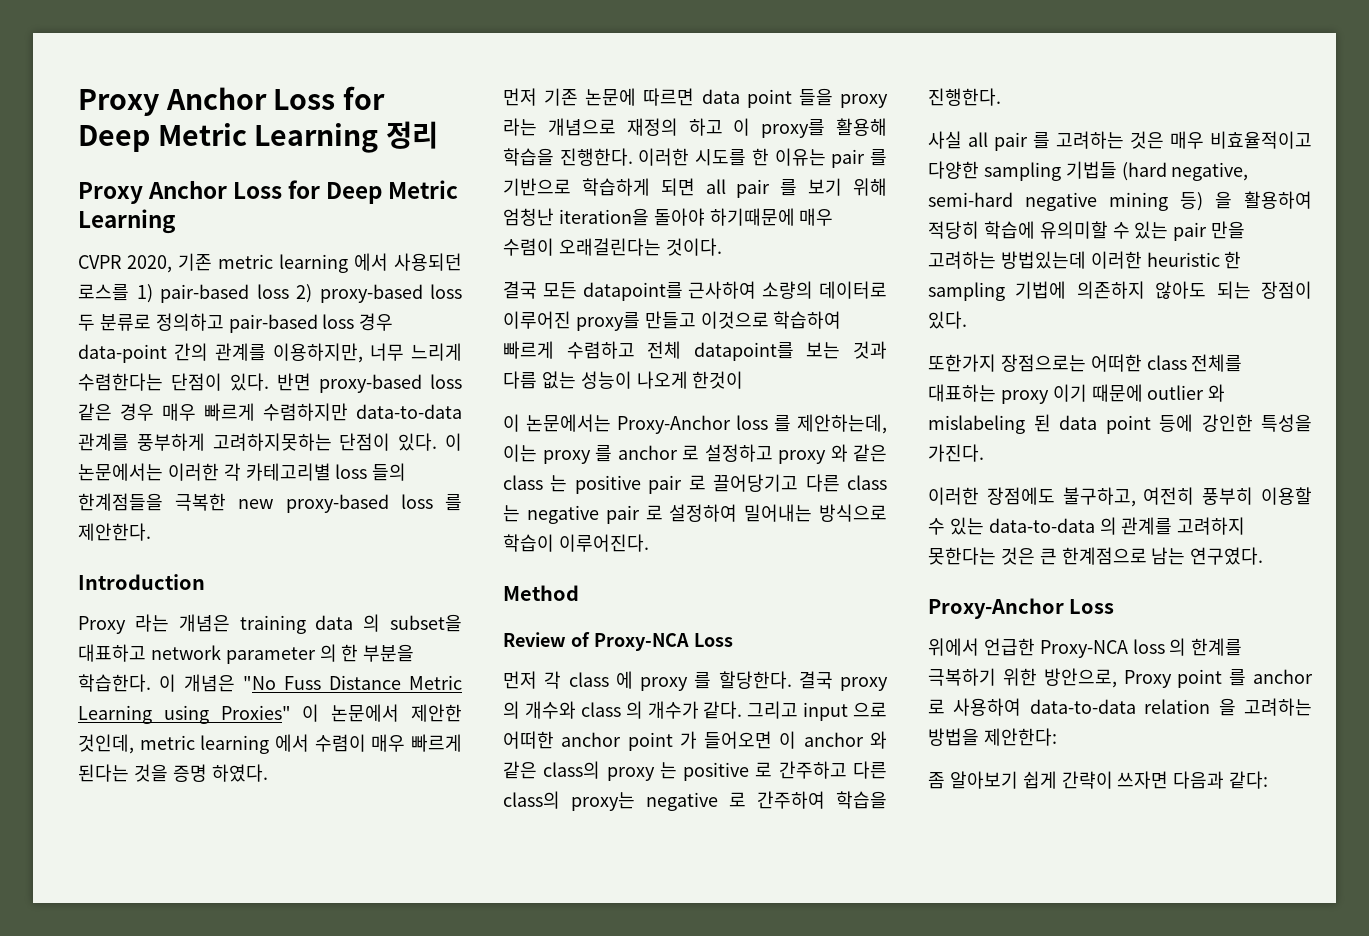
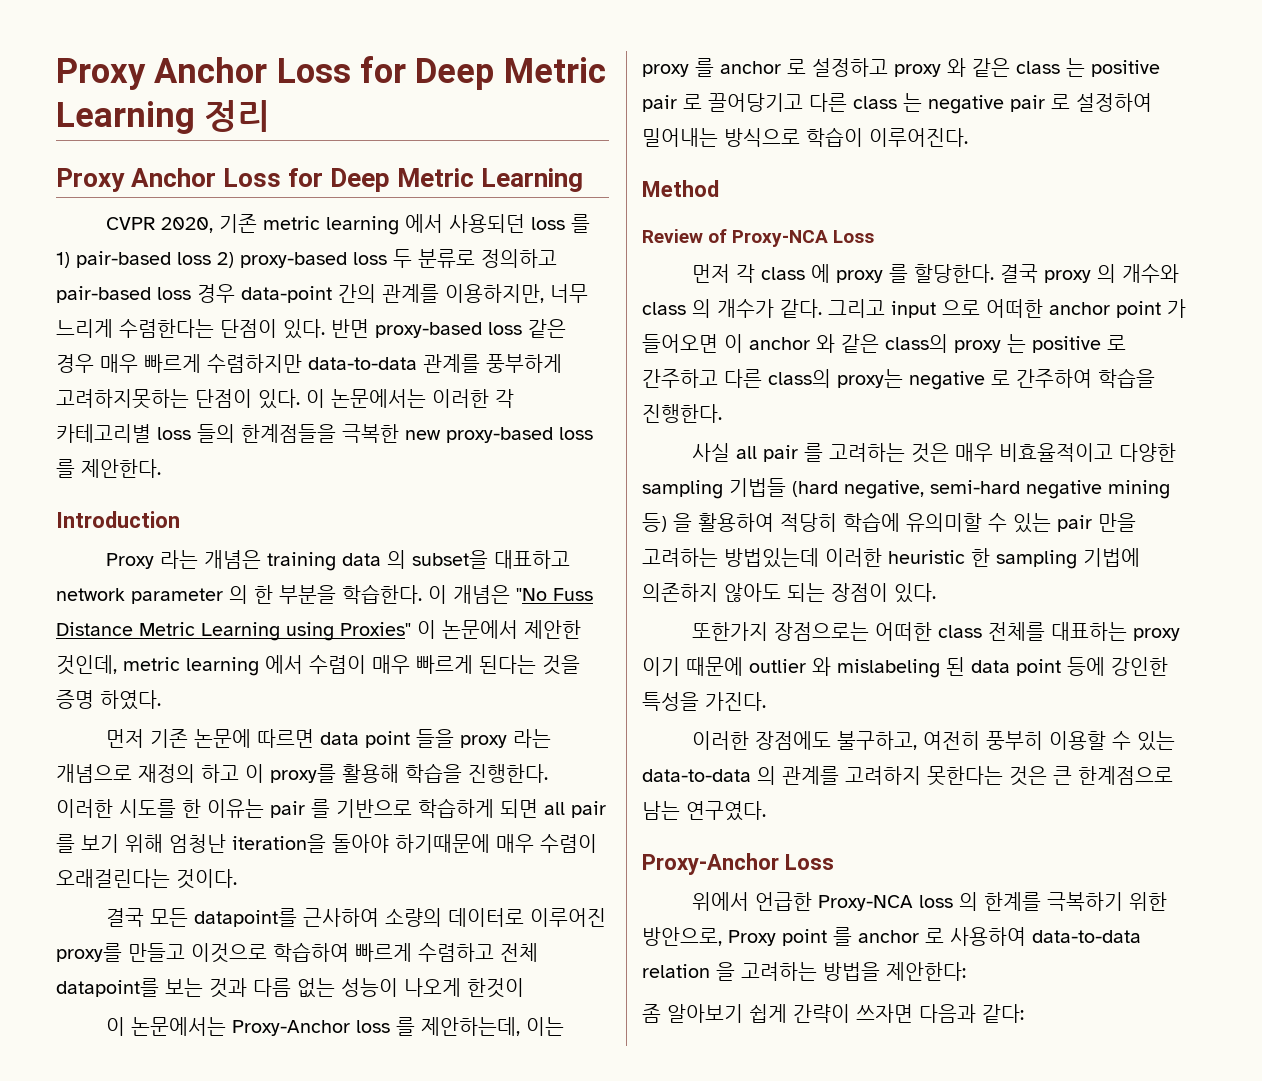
- CVPR 2020, 기존 metric learning 에서 사용되던 로스를 1) pair-based loss 2) proxy-based loss 두 분류로 정의하고 pair-based loss 경우 data-point 간의 관계를 이용하지만, 너무 느리게 수렴한다는 단점이 있다.
+ CVPR 2020, 기존 metric learning 에서 사용되던 loss 를 1) pair-based loss 2) proxy-based loss 두 분류로 정의하고 pair-based loss 경우 data-point 간의 관계를 이용하지만, 너무 느리게 수렴한다는 단점이 있다.

